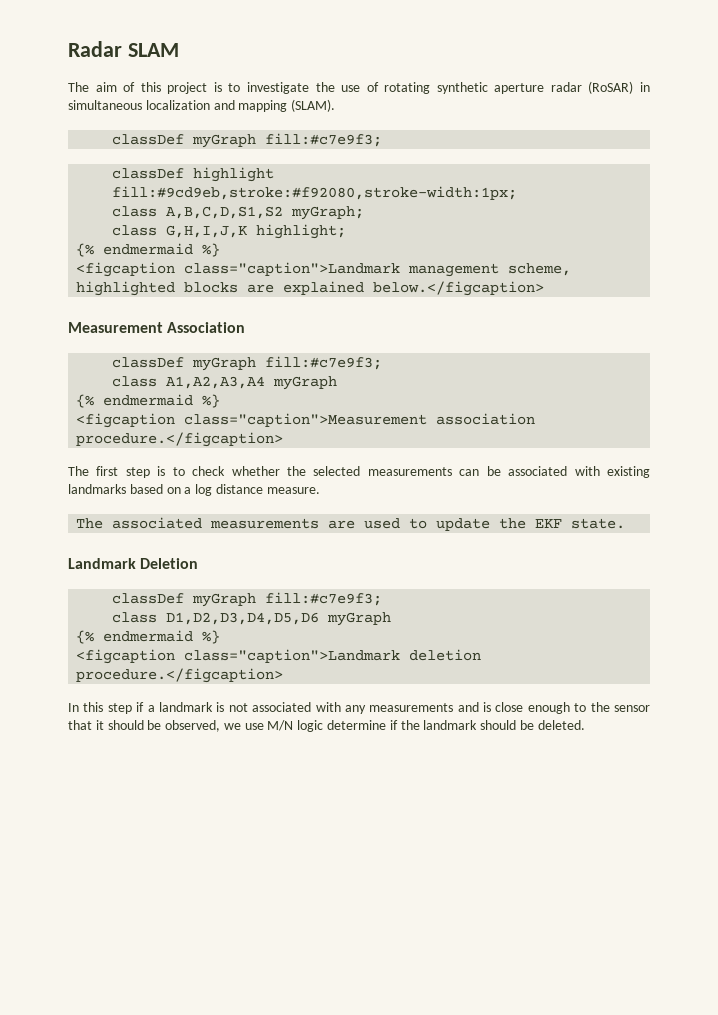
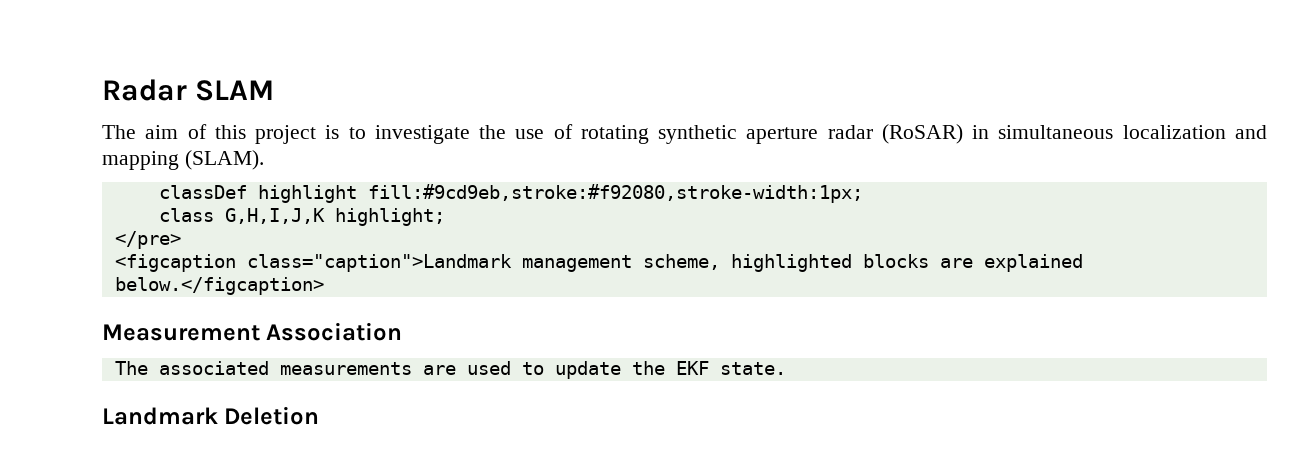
  The aim of this project is to investigate the use of rotating synthetic aperture radar (RoSAR) in simultaneous localization and mapping (SLAM).
- classDef myGraph fill:#c7e9f3;
- class A,B,C,D,S1,S2 myGraph;
  class G,H,I,J,K highlight;
- {% endmermaid %}
+ </pre>
  Measurement Association
- classDef myGraph fill:#c7e9f3;
- class A1,A2,A3,A4 myGraph
- {% endmermaid %}
- <figcaption class="caption">Measurement association procedure.</figcaption>
- The first step is to check whether the selected measurements can be associated with existing landmarks based on a log distance measure.
  Landmark Deletion
- classDef myGraph fill:#c7e9f3;
- class D1,D2,D3,D4,D5,D6 myGraph
- {% endmermaid %}
- <figcaption class="caption">Landmark deletion procedure.</figcaption>
- In this step if a landmark is not associated with any measurements and is close enough to the sensor that it should be observed, we use M/N logic determine if the landmark should be deleted.

